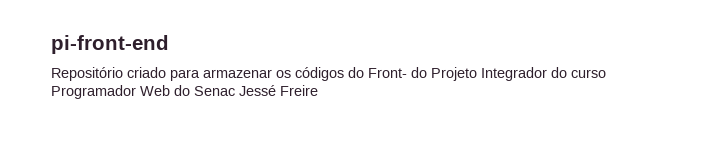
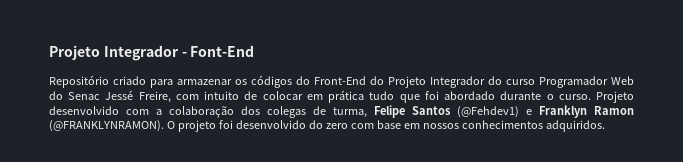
- pi-front-end
+ Projeto Integrador - Font-End
- Repositório criado para armazenar os códigos do Front- do Projeto Integrador do curso Programador Web do Senac Jessé Freire
+ Repositório criado para armazenar os códigos do Front-End do Projeto Integrador do curso Programador Web do Senac Jessé Freire, com intuito de colocar em prática tudo que foi abordado durante o curso. Projeto desenvolvido com a colaboração dos colegas de turma, Felipe Santos (@Fehdev1) e Franklyn Ramon (@FRANKLYNRAMON). O projeto foi desenvolvido do zero com base em nossos conhecimentos adquiridos.

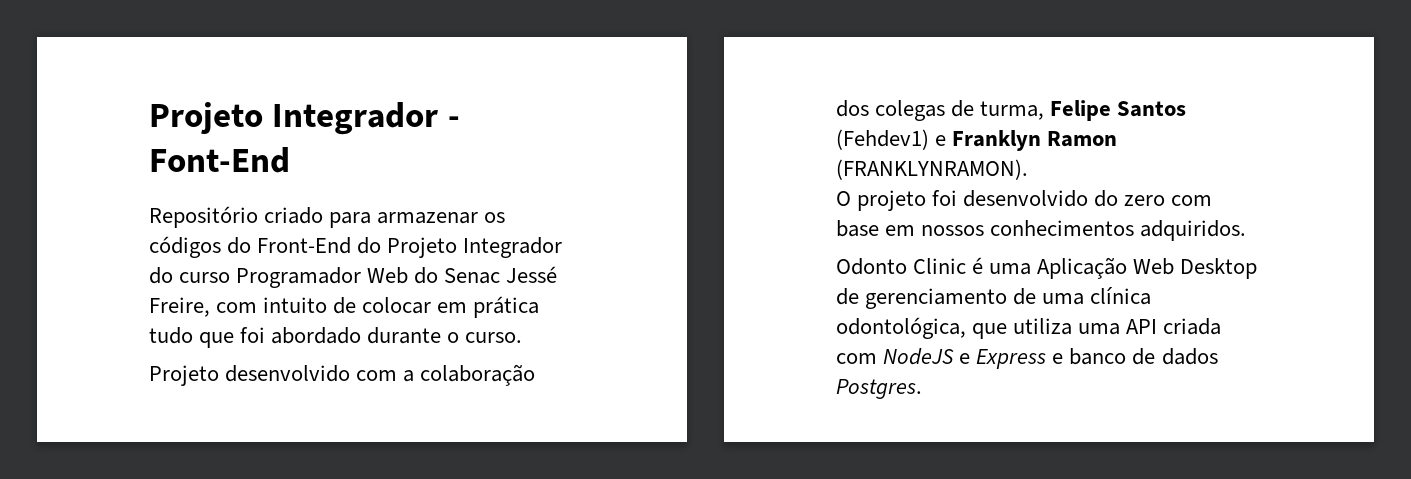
- Repositório criado para armazenar os códigos do Front-End do Projeto Integrador do curso Programador Web do Senac Jessé Freire, com intuito de colocar em prática tudo que foi abordado durante o curso. Projeto desenvolvido com a colaboração dos colegas de turma, Felipe Santos (@Fehdev1) e Franklyn Ramon (@FRANKLYNRAMON). O projeto foi desenvolvido do zero com base em nossos conhecimentos adquiridos.
+ Repositório criado para armazenar os códigos do Front-End do Projeto Integrador do curso Programador Web do Senac Jessé Freire, com intuito de colocar em prática tudo que foi abordado durante o curso.
+ Projeto desenvolvido com a colaboração dos colegas de turma, Felipe Santos (Fehdev1) e Franklyn Ramon (FRANKLYNRAMON).
+ O projeto foi desenvolvido do zero com base em nossos conhecimentos adquiridos.
+ Odonto Clinic é uma Aplicação Web Desktop de gerenciamento de uma clínica odontológica, que utiliza uma API criada com NodeJS e Express e banco de dados Postgres.

